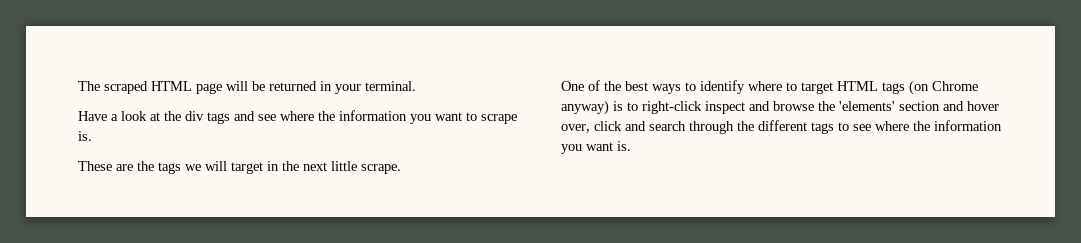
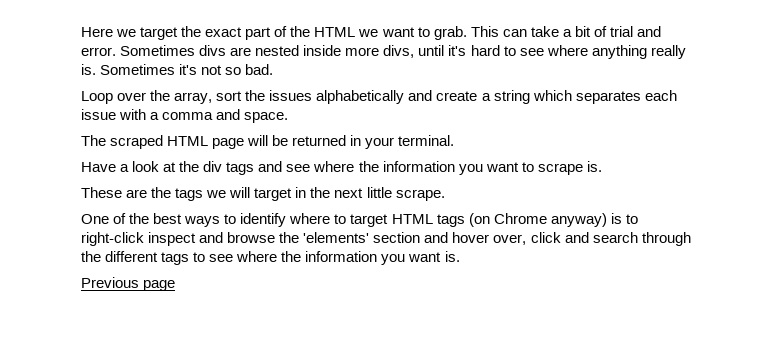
+ Here we target the exact part of the HTML we want to grab. This can take a bit of trial and error. Sometimes divs are nested inside more divs, until it's hard to see where anything really is. Sometimes it's not so bad.
+ Loop over the array, sort the issues alphabetically and create a string which separates each issue with a comma and space.
+ Previous page

